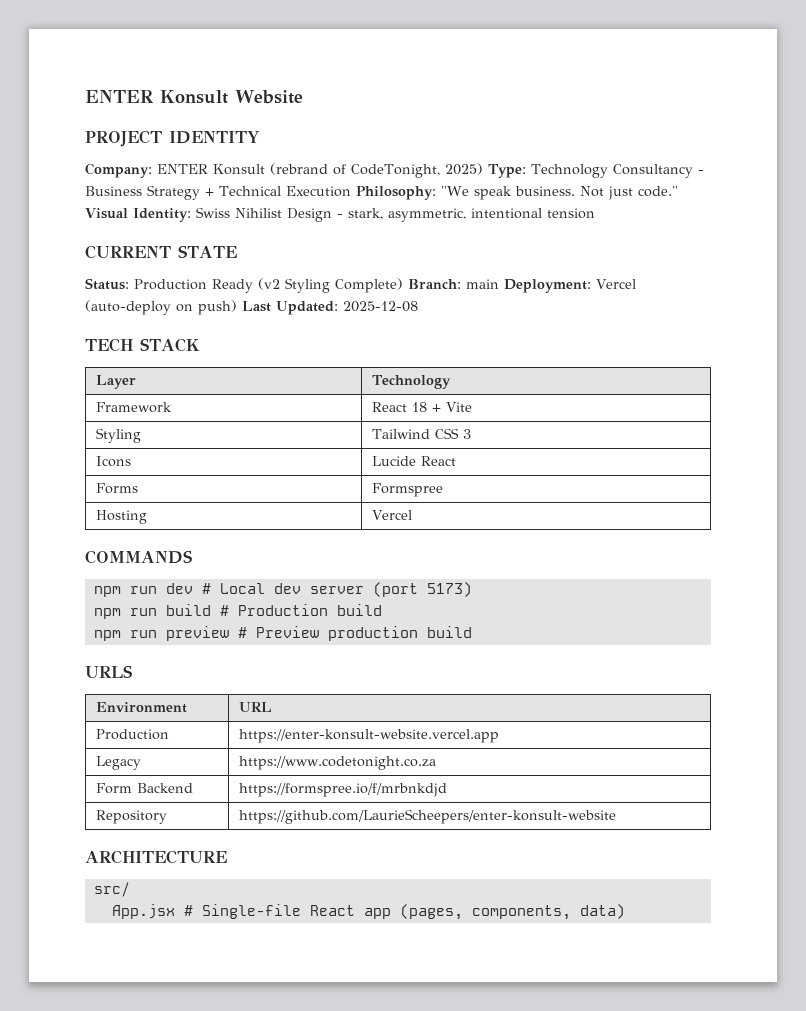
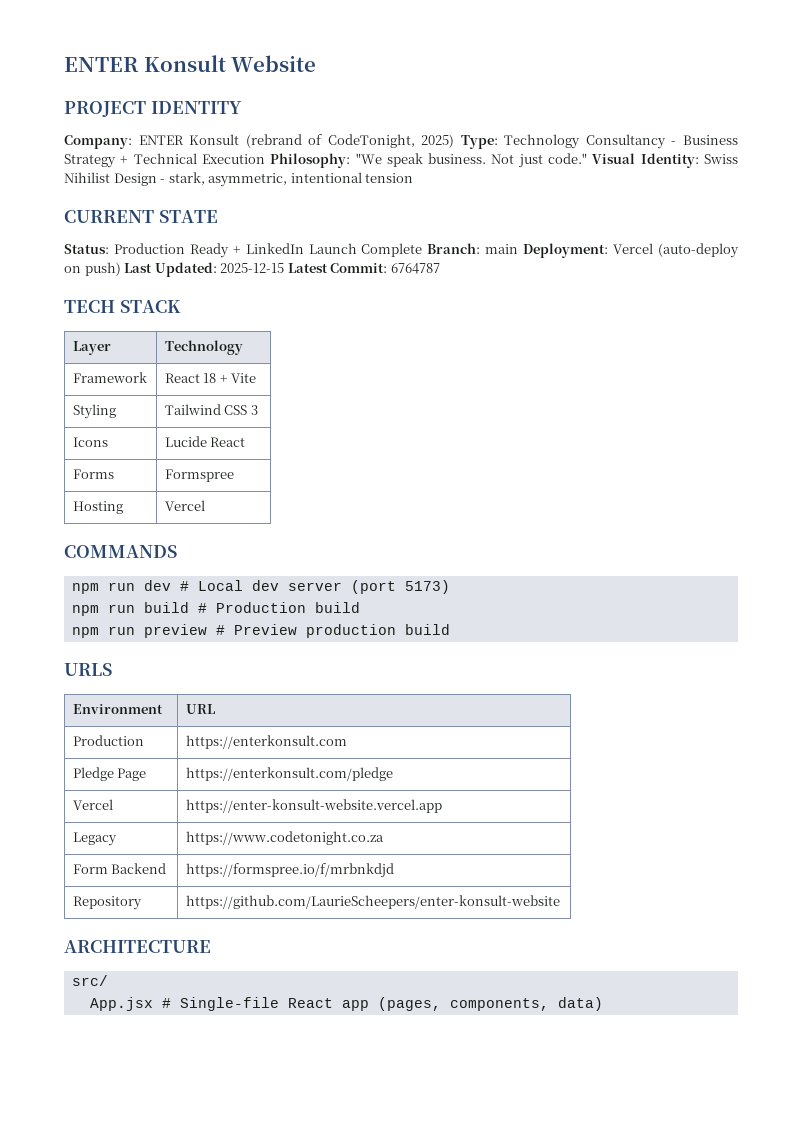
- Status: Production Ready (v2 Styling Complete) Branch: main Deployment: Vercel (auto-deploy on push) Last Updated: 2025-12-08
+ Status: Production Ready + LinkedIn Launch Complete Branch: main Deployment: Vercel (auto-deploy on push) Last Updated: 2025-12-15 Latest Commit: 6764787
- Production | https://enter-konsult-website.vercel.app
+ Production | https://enterkonsult.com
+ Pledge Page | https://enterkonsult.com/pledge
+ Vercel | https://enter-konsult-website.vercel.app

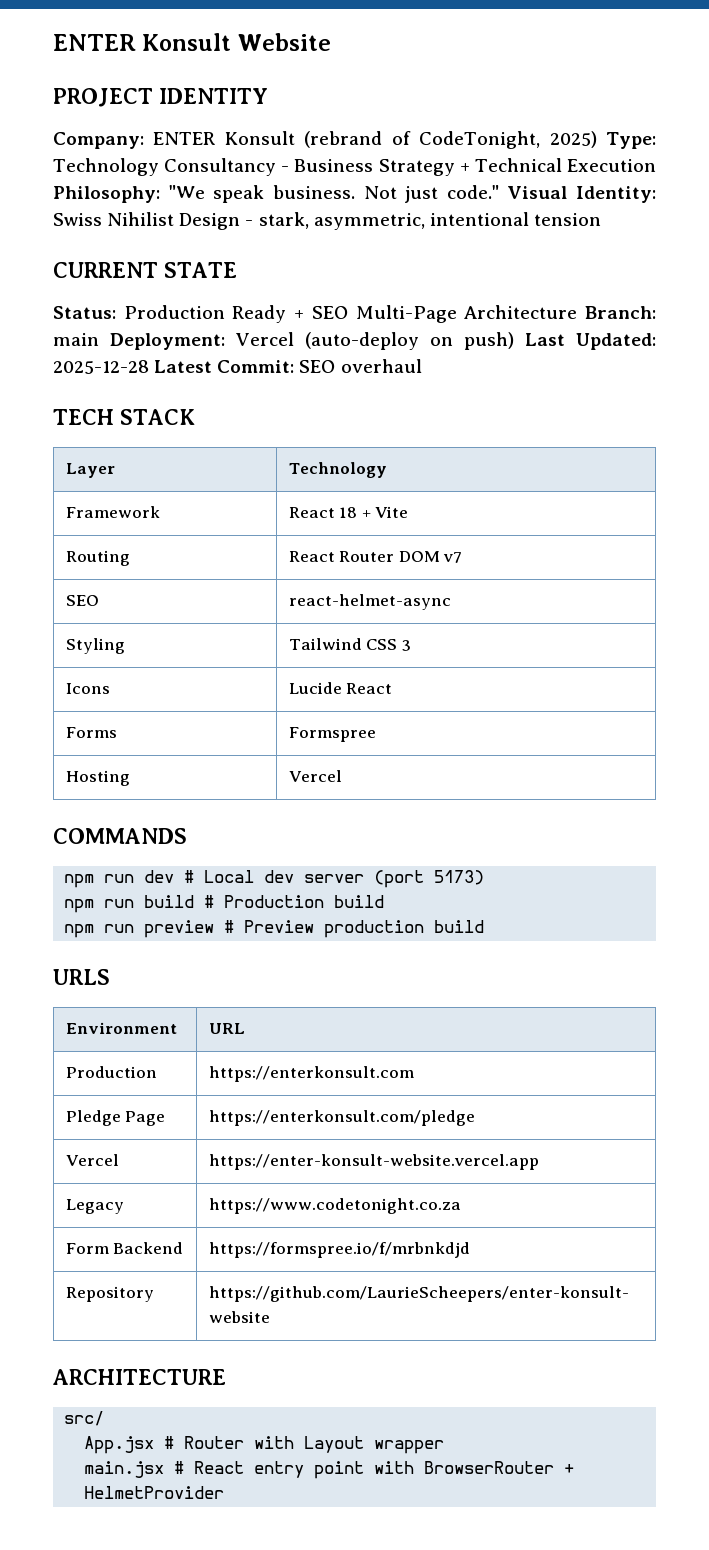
- Status: Production Ready + LinkedIn Launch Complete Branch: main Deployment: Vercel (auto-deploy on push) Last Updated: 2025-12-15 Latest Commit: 6764787
+ Status: Production Ready + SEO Multi-Page Architecture Branch: main Deployment: Vercel (auto-deploy on push) Last Updated: 2025-12-28 Latest Commit: SEO overhaul
+ Routing | React Router DOM v7
+ SEO | react-helmet-async
- App.jsx # Single-file React app (pages, components, data)
+ App.jsx # Router with Layout wrapper
+ main.jsx # React entry point with BrowserRouter + HelmetProvider

